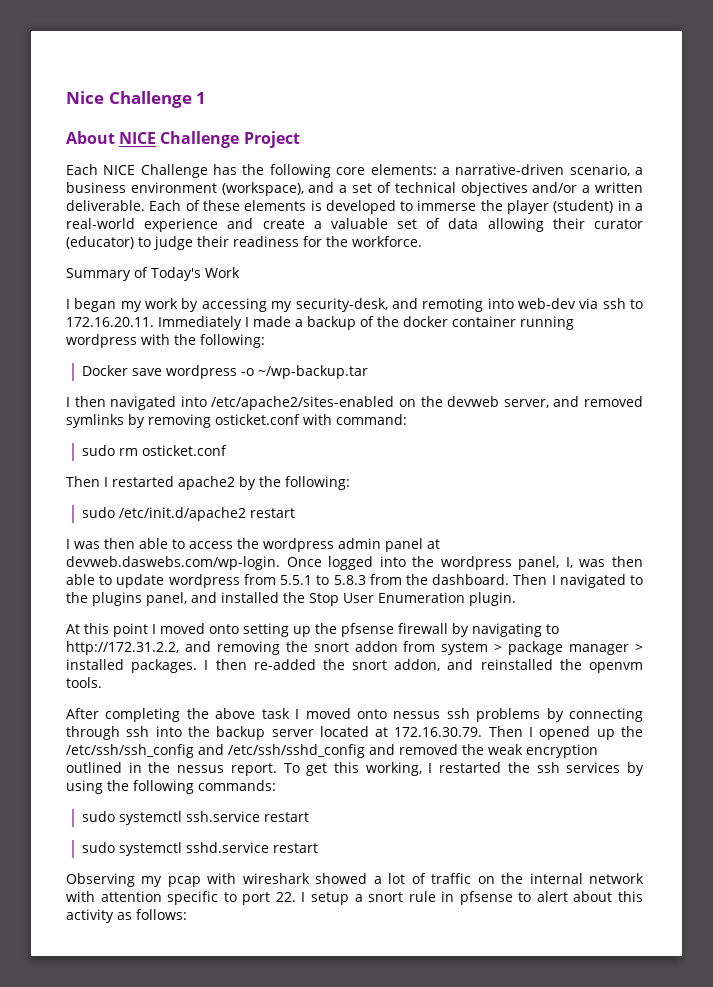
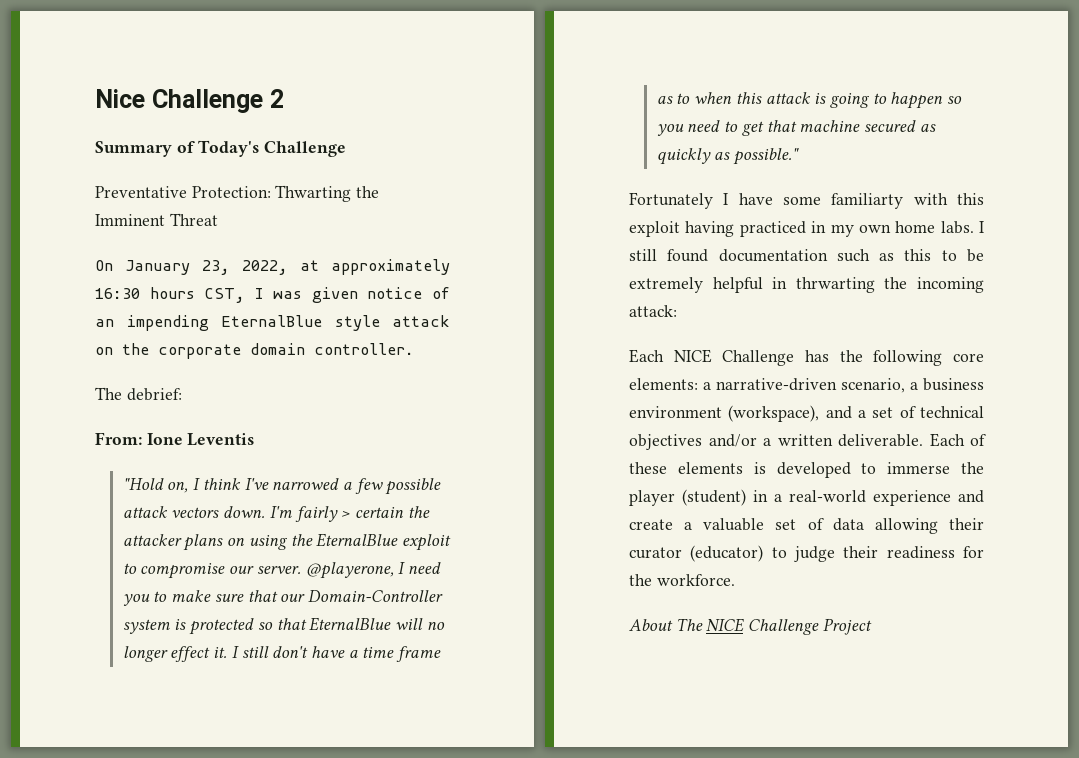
- Nice Challenge 1
- About NICE Challenge Project
+ Nice Challenge 2
+ Summary of Today's Challenge
+ Preventative Protection: Thwarting the Imminent Threat
+ On January 23, 2022, at approximately 16:30 hours CST, I was given notice of an impending EternalBlue style attack on the corporate domain controller.
+ The debrief:
+ From: Ione Leventis
+ "Hold on, I think I've narrowed a few possible attack vectors down. I'm fairly > certain the attacker plans on using the EternalBlue exploit to compromise our server. @playerone, I need you to make sure that our Domain-Controller system is protected so that EternalBlue will no longer effect it. I still don't have a time frame as to when this attack is going to happen so you need to get that machine secured as quickly as possible."
+ Fortunately I have some familiarty with this exploit having practiced in my own home labs. I still found documentation such as this to be extremely helpful in thrwarting the incoming attack:
- Summary of Today's Work
- I began my work by accessing my security-desk, and remoting into web-dev via ssh to 172.16.20.11. Immediately I made a backup of the docker container running wordpress with the following:
- Docker save wordpress -o ~/wp-backup.tar
- I then navigated into /etc/apache2/sites-enabled on the devweb server, and removed symlinks by removing osticket.conf with command:
- sudo rm osticket.conf
- Then I restarted apache2 by the following:
- sudo /etc/init.d/apache2 restart
- I was then able to access the wordpress admin panel at devweb.daswebs.com/wp-login. Once logged into the wordpress panel, I, was then able to update wordpress from 5.5.1 to 5.8.3 from the dashboard. Then I navigated to the plugins panel, and installed the Stop User Enumeration plugin.
- At this point I moved onto setting up the pfsense firewall by navigating to http://172.31.2.2, and removing the snort addon from system > package manager > installed packages. I then re-added the snort addon, and reinstalled the openvm tools.
- After completing the above task I moved onto nessus ssh problems by connecting through ssh into the backup server located at 172.16.30.79. Then I opened up the /etc/ssh/ssh_config and /etc/ssh/sshd_config and removed the weak encryption outlined in the nessus report. To get this working, I restarted the ssh services by using the following commands:
- sudo systemctl ssh.service restart
- sudo systemctl sshd.service restart
- Observing my pcap with wireshark showed a lot of traffic on the internal network with attention specific to port 22. I setup a snort rule in pfsense to alert about this activity as follows:
+ About The NICE Challenge Project

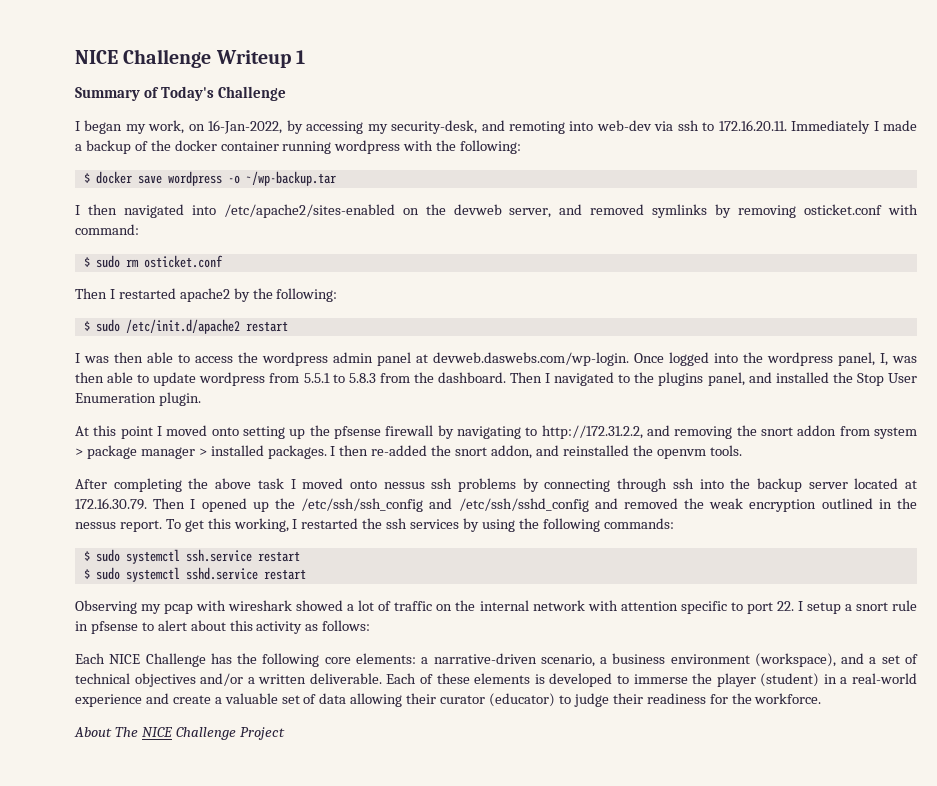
- Nice Challenge 2
+ NICE Challenge Writeup 1
- Preventative Protection: Thwarting the Imminent Threat
- On January 23, 2022, at approximately 16:30 hours CST, I was given notice of an impending EternalBlue style attack on the corporate domain controller.
- The debrief:
- From: Ione Leventis
- "Hold on, I think I've narrowed a few possible attack vectors down. I'm fairly > certain the attacker plans on using the EternalBlue exploit to compromise our server. @playerone, I need you to make sure that our Domain-Controller system is protected so that EternalBlue will no longer effect it. I still don't have a time frame as to when this attack is going to happen so you need to get that machine secured as quickly as possible."
- Fortunately I have some familiarty with this exploit having practiced in my own home labs. I still found documentation such as this to be extremely helpful in thrwarting the incoming attack:
+ I began my work, on 16-Jan-2022, by accessing my security-desk, and remoting into web-dev via ssh to 172.16.20.11. Immediately I made a backup of the docker container running wordpress with the following:
+ $ docker save wordpress -o ~/wp-backup.tar
+ I then navigated into /etc/apache2/sites-enabled on the devweb server, and removed symlinks by removing osticket.conf with command:
+ $ sudo rm osticket.conf
+ Then I restarted apache2 by the following:
+ $ sudo /etc/init.d/apache2 restart
+ I was then able to access the wordpress admin panel at devweb.daswebs.com/wp-login. Once logged into the wordpress panel, I, was then able to update wordpress from 5.5.1 to 5.8.3 from the dashboard. Then I navigated to the plugins panel, and installed the Stop User Enumeration plugin.
+ At this point I moved onto setting up the pfsense firewall by navigating to http://172.31.2.2, and removing the snort addon from system > package manager > installed packages. I then re-added the snort addon, and reinstalled the openvm tools.
+ After completing the above task I moved onto nessus ssh problems by connecting through ssh into the backup server located at 172.16.30.79. Then I opened up the /etc/ssh/ssh_config and /etc/ssh/sshd_config and removed the weak encryption outlined in the nessus report. To get this working, I restarted the ssh services by using the following commands:
+ $ sudo systemctl ssh.service restart
+ $ sudo systemctl sshd.service restart
+ Observing my pcap with wireshark showed a lot of traffic on the internal network with attention specific to port 22. I setup a snort rule in pfsense to alert about this activity as follows:

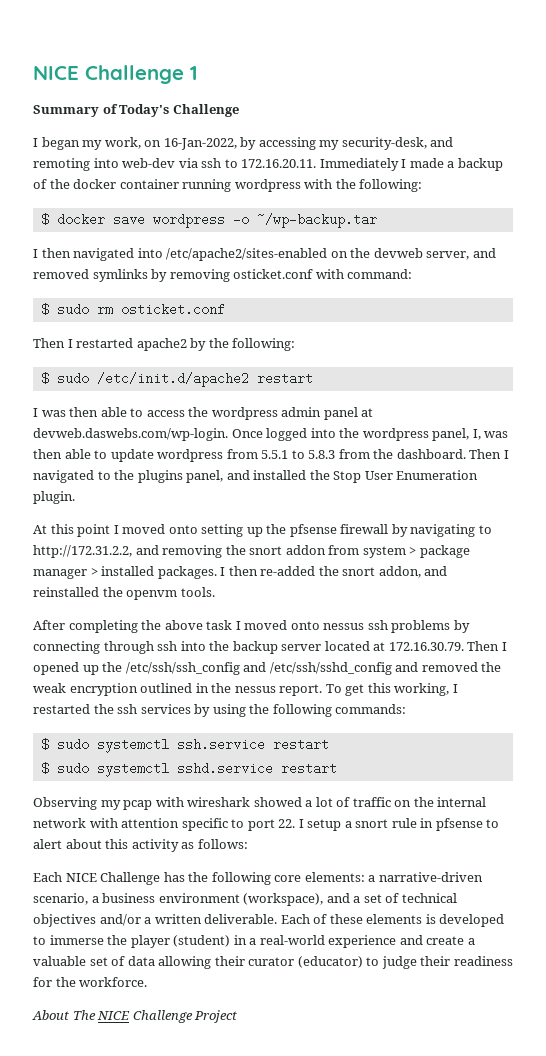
- NICE Challenge Writeup 1
+ NICE Challenge 1

